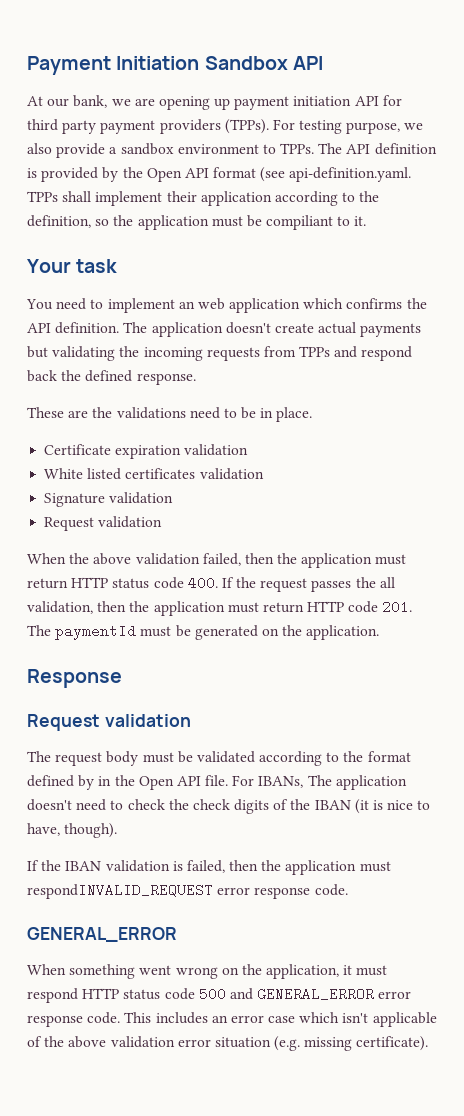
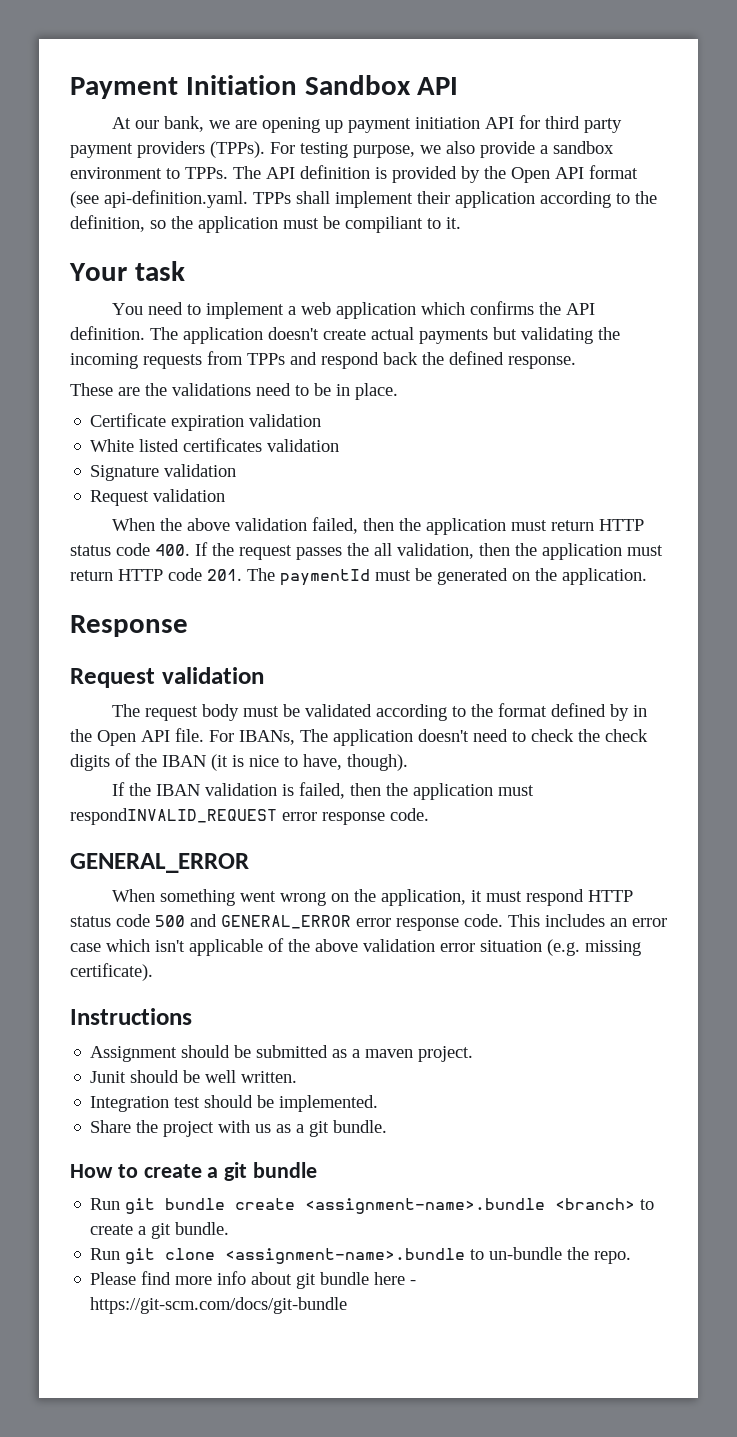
- You need to implement an web application which confirms the API definition.
+ You need to implement a web application which confirms the API definition.
+ Instructions
+ Assignment should be submitted as a maven project.
+ Junit should be well written.
+ Integration test should be implemented.
+ Share the project with us as a git bundle.
+ How to create a git bundle
+ Run git bundle create <assignment-name>.bundle <branch> to create a git bundle.
+ Run git clone <assignment-name>.bundle to un-bundle the repo.
+ Please find more info about git bundle here - https://git-scm.com/docs/git-bundle

